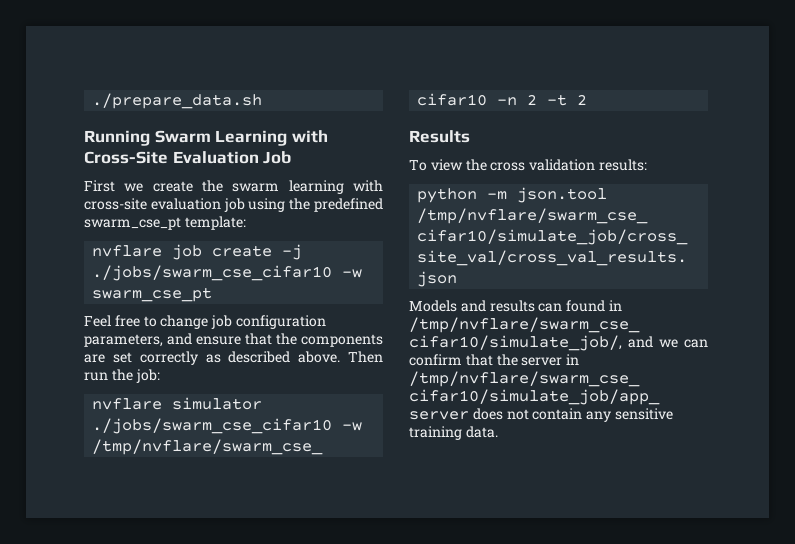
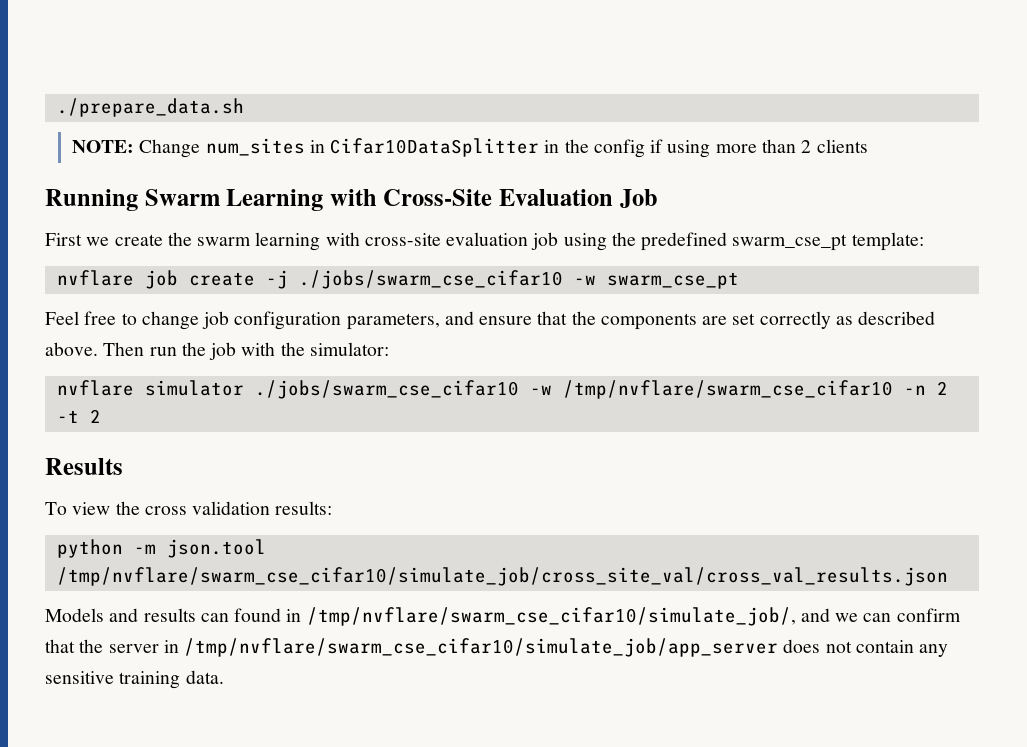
+ NOTE: Change num_sites in Cifar10DataSplitter in the config if using more than 2 clients
- Then run the job:
+ Then run the job with the simulator:

